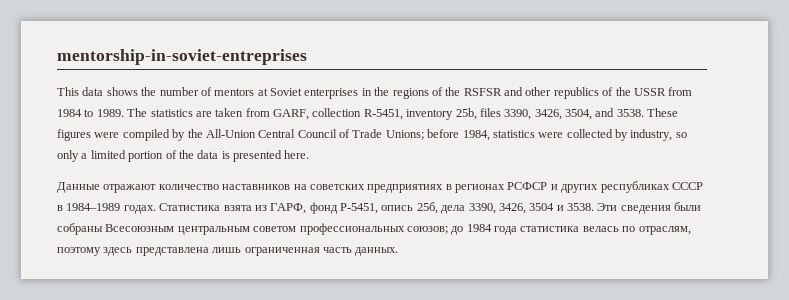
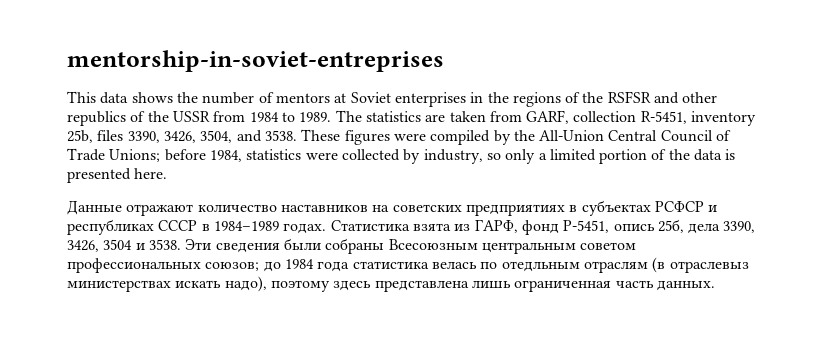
- Данные отражают количество наставников на советских предприятиях в регионах РСФСР и других республиках СССР в 1984–1989 годах.
+ Данные отражают количество наставников на советских предприятиях в субъектах РСФСР и республиках СССР в 1984–1989 годах.
- Эти сведения были собраны Всесоюзным центральным советом профессиональных союзов; до 1984 года статистика велась по отраслям, поэтому здесь представлена лишь ограниченная часть данных.
+ Эти сведения были собраны Всесоюзным центральным советом профессиональных союзов; до 1984 года статистика велась по отедльным отраслям (в отраслевыз министерствах искать надо), поэтому здесь представлена лишь ограниченная часть данных.

